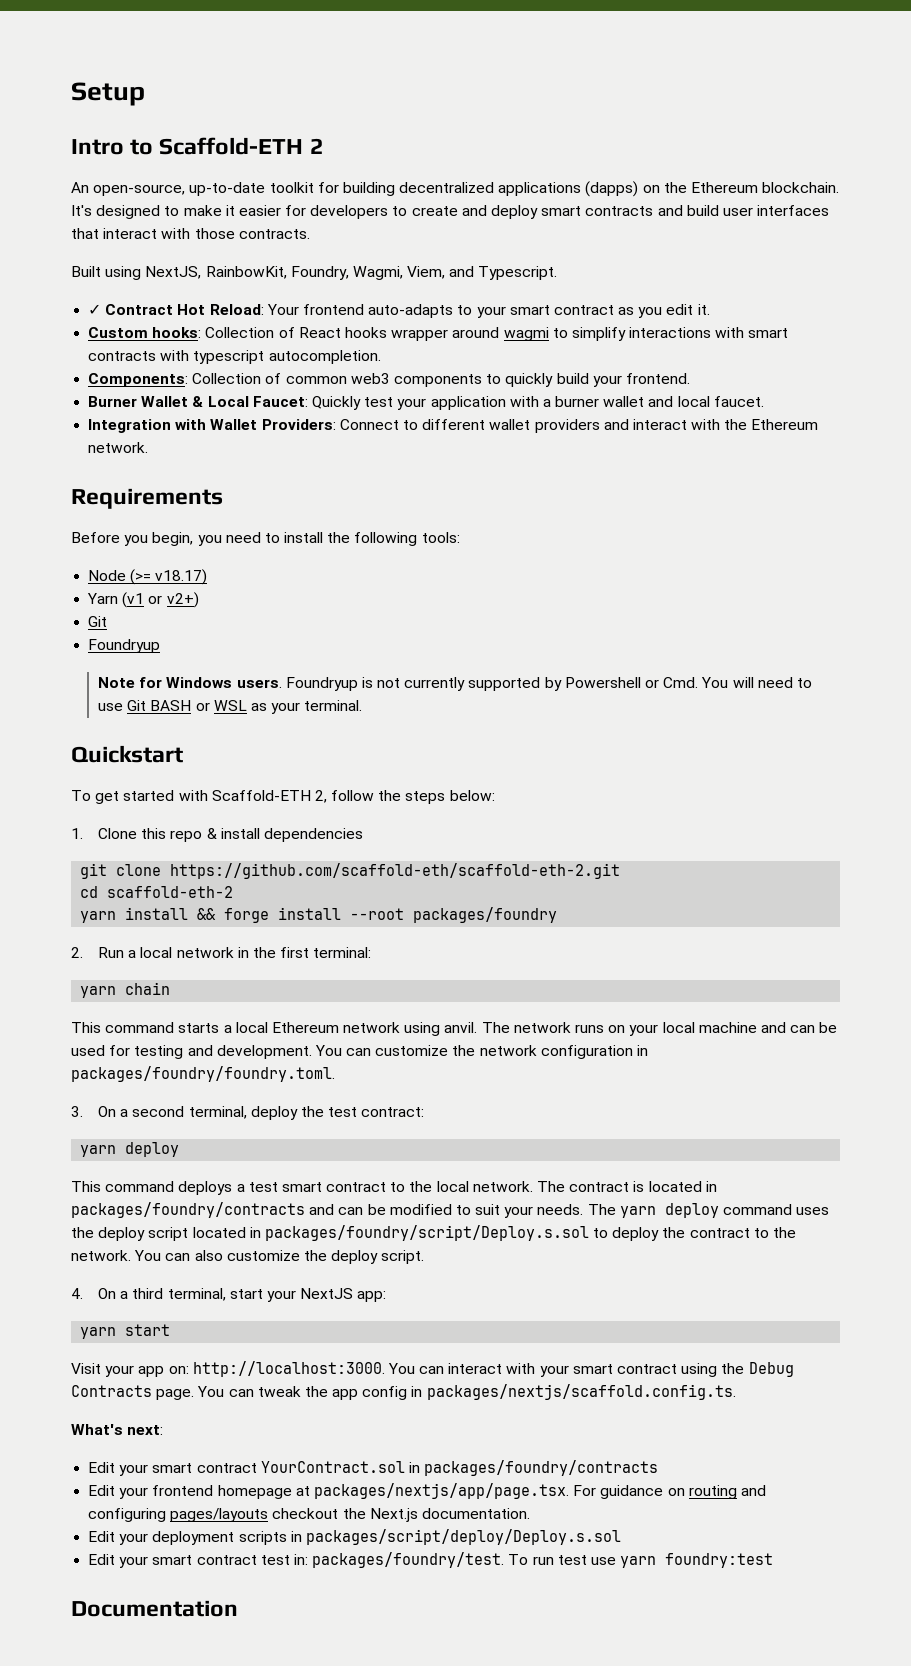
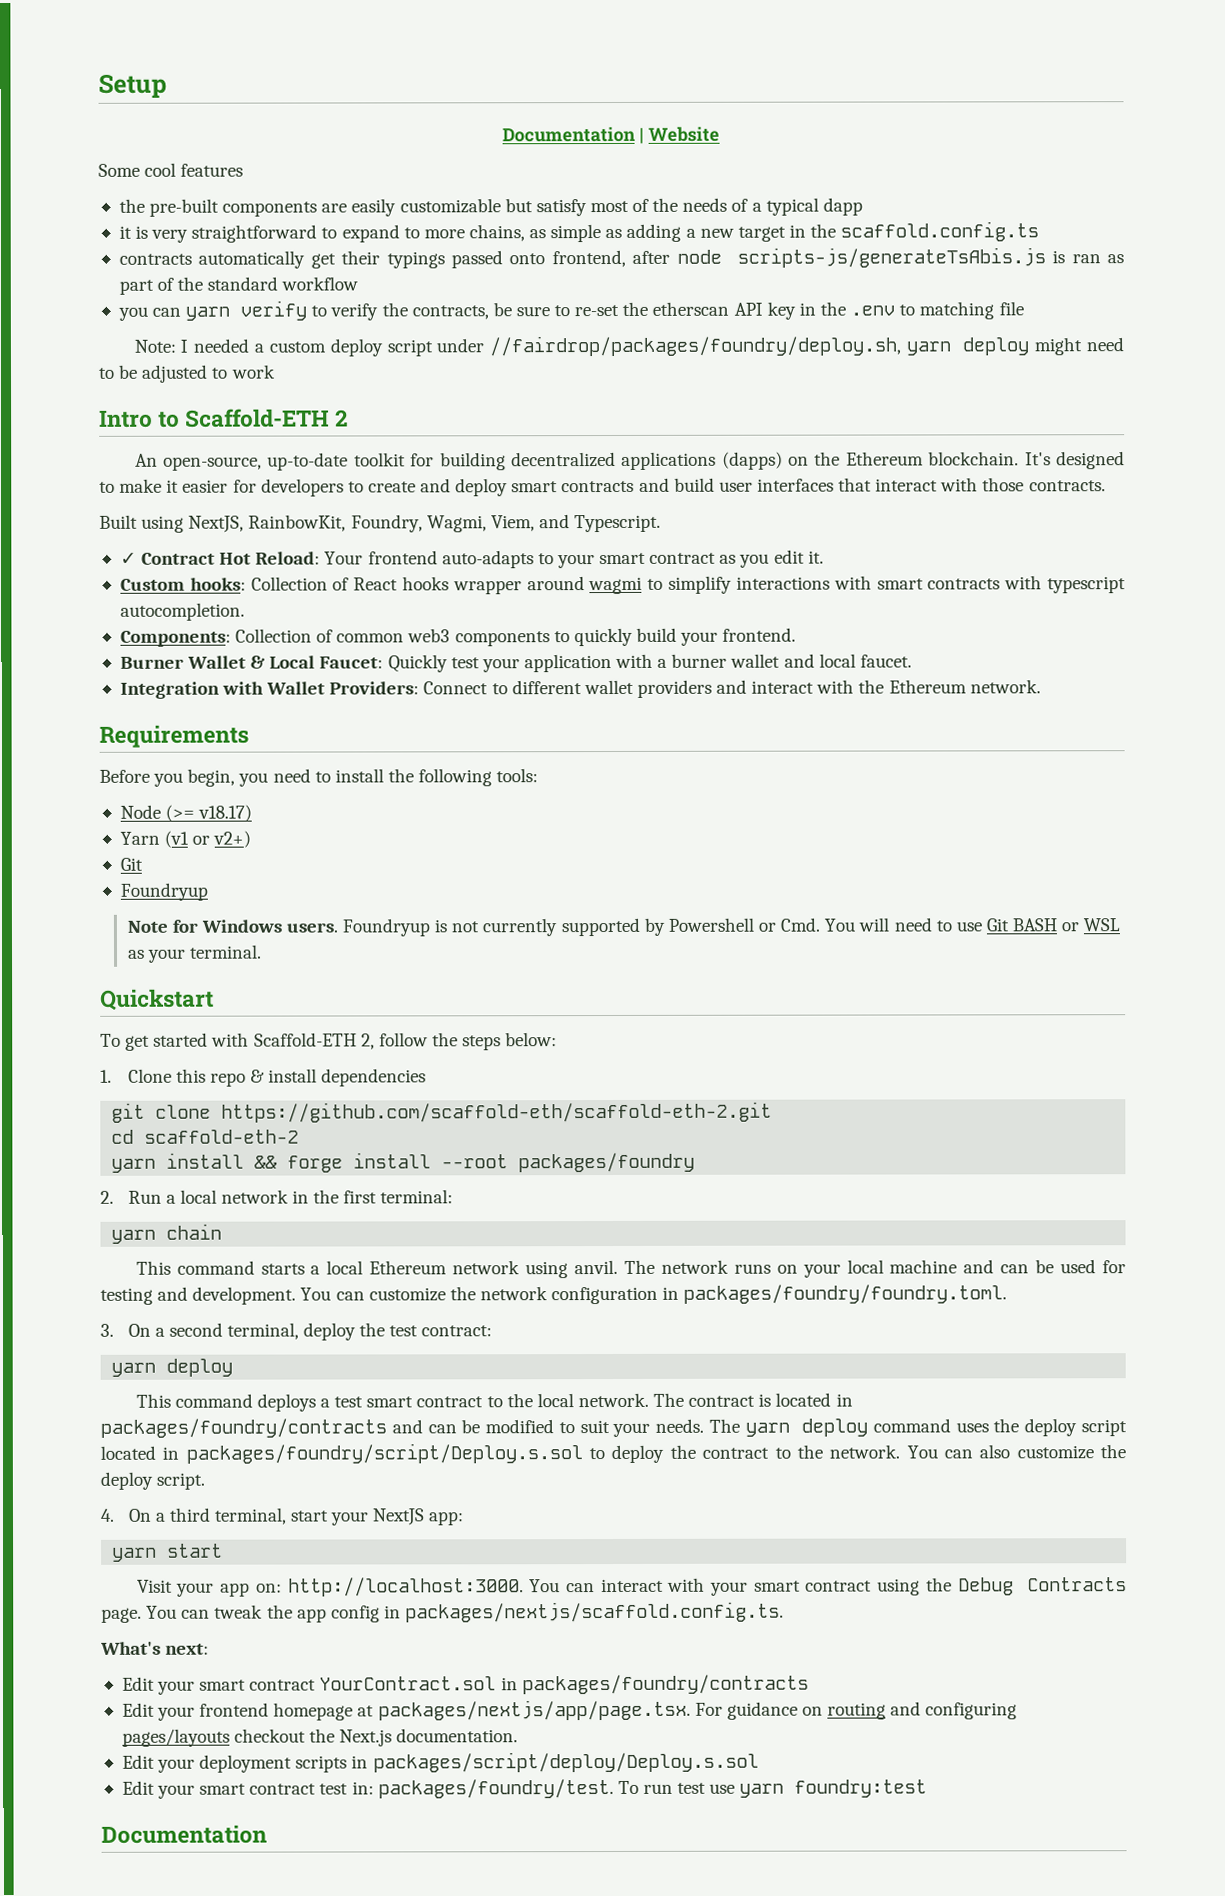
+ Documentation | Website
+ Some cool features
+ the pre-built components are easily customizable but satisfy most of the needs of a typical dapp
+ it is very straightforward to expand to more chains, as simple as adding a new target in the scaffold.config.ts
+ contracts automatically get their typings passed onto frontend, after node scripts-js/generateTsAbis.js is ran as part of the standard workflow
+ you can yarn verify to verify the contracts, be sure to re-set the etherscan API key in the .env to matching file
+ Note: I needed a custom deploy script under //fairdrop/packages/foundry/deploy.sh, yarn deploy might need to be adjusted to work

